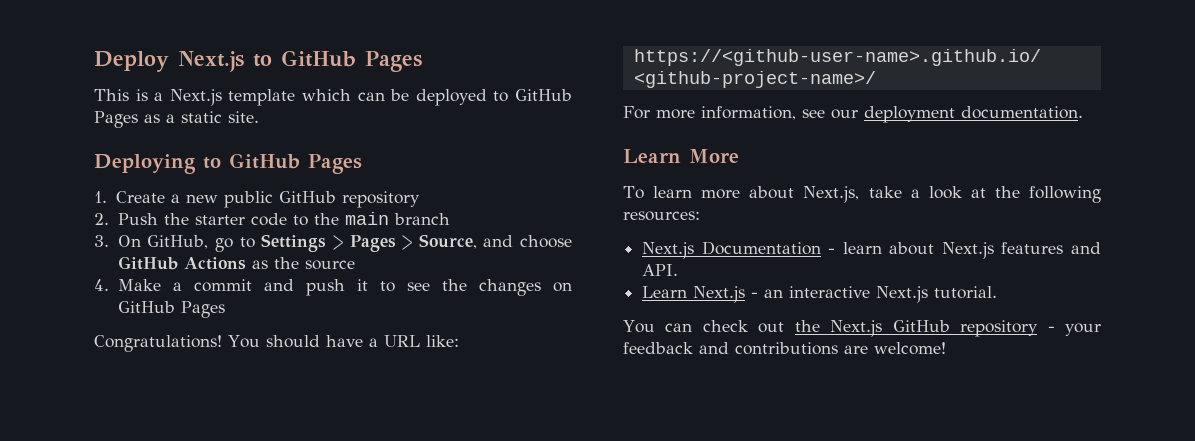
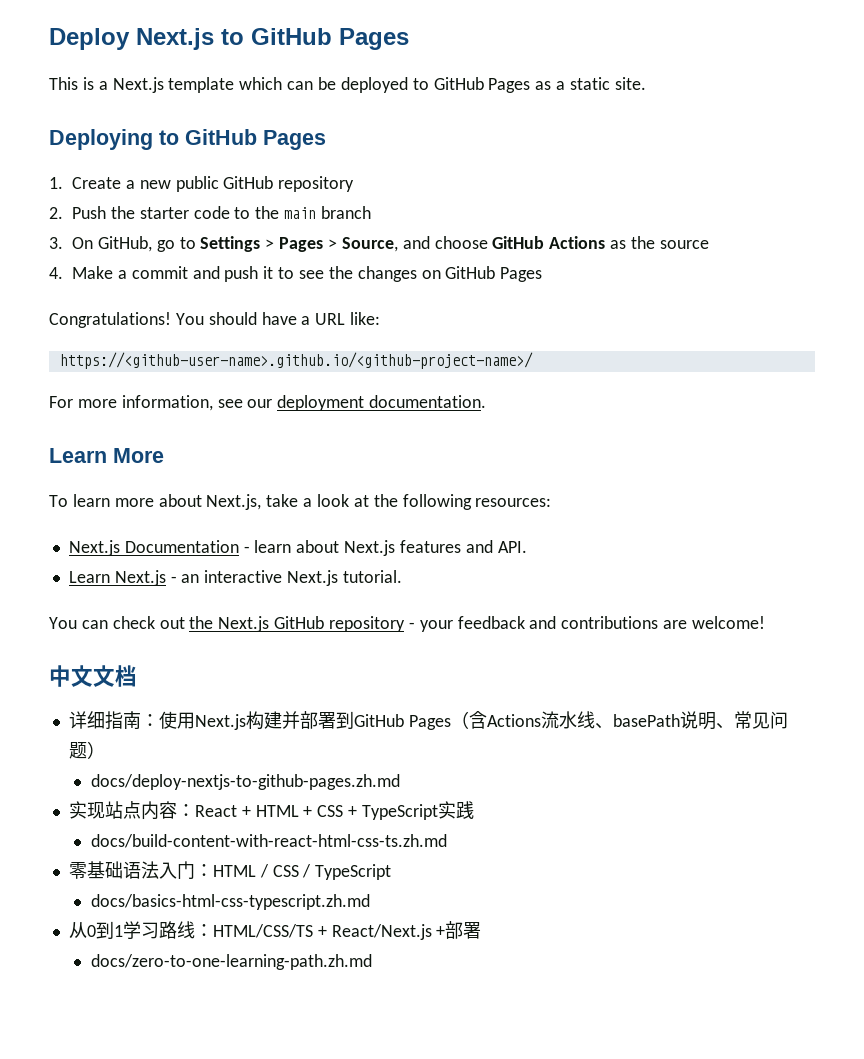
+ 中文文档
+ 详细指南：使用Next.js构建并部署到GitHub Pages（含Actions流水线、basePath说明、常见问题）
+ docs/deploy-nextjs-to-github-pages.zh.md
+ 实现站点内容：React + HTML + CSS + TypeScript实践
+ docs/build-content-with-react-html-css-ts.zh.md
+ 零基础语法入门：HTML / CSS / TypeScript
+ docs/basics-html-css-typescript.zh.md
+ 从0到1学习路线：HTML/CSS/TS + React/Next.js +部署
+ docs/zero-to-one-learning-path.zh.md

